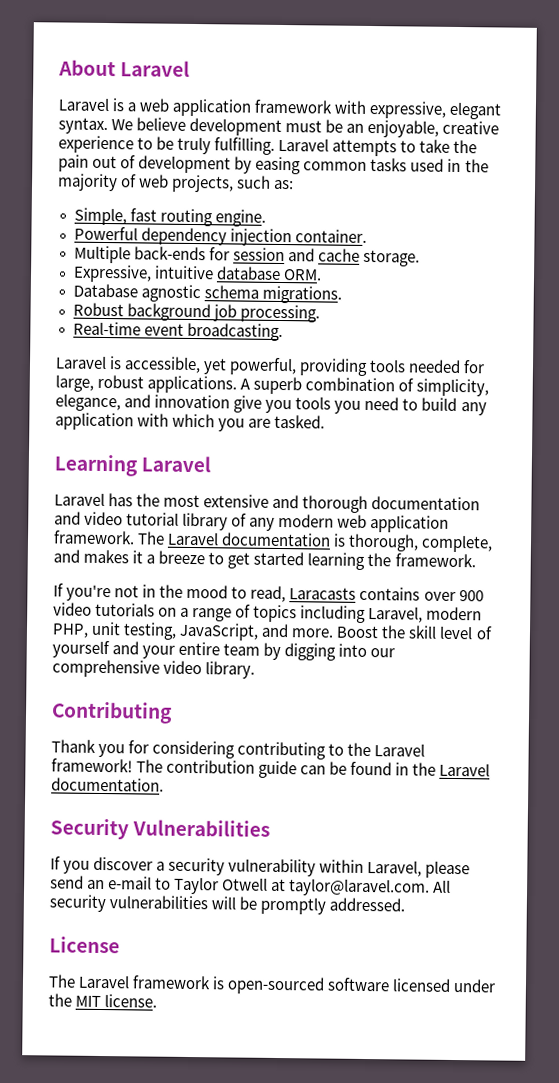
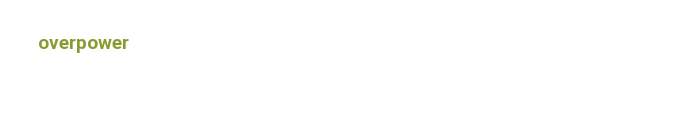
- About Laravel
- Laravel is a web application framework with expressive, elegant syntax. We believe development must be an enjoyable, creative experience to be truly fulfilling. Laravel attempts to take the pain out of development by easing common tasks used in the majority of web projects, such as:
- Simple, fast routing engine.
- Powerful dependency injection container.
- Multiple back-ends for session and cache storage.
- Expressive, intuitive database ORM.
- Database agnostic schema migrations.
- Robust background job processing.
- Real-time event broadcasting.
- Laravel is accessible, yet powerful, providing tools needed for large, robust applications. A superb combination of simplicity, elegance, and innovation give you tools you need to build any application with which you are tasked.
- Learning Laravel
- Laravel has the most extensive and thorough documentation and video tutorial library of any modern web application framework. The Laravel documentation is thorough, complete, and makes it a breeze to get started learning the framework.
- If you're not in the mood to read, Laracasts contains over 900 video tutorials on a range of topics including Laravel, modern PHP, unit testing, JavaScript, and more. Boost the skill level of yourself and your entire team by digging into our comprehensive video library.
- Contributing
- Thank you for considering contributing to the Laravel framework! The contribution guide can be found in the Laravel documentation.
- Security Vulnerabilities
- If you discover a security vulnerability within Laravel, please send an e-mail to Taylor Otwell at taylor@laravel.com. All security vulnerabilities will be promptly addressed.
- License
- The Laravel framework is open-sourced software licensed under the MIT license.
+ overpower

